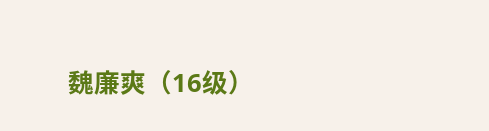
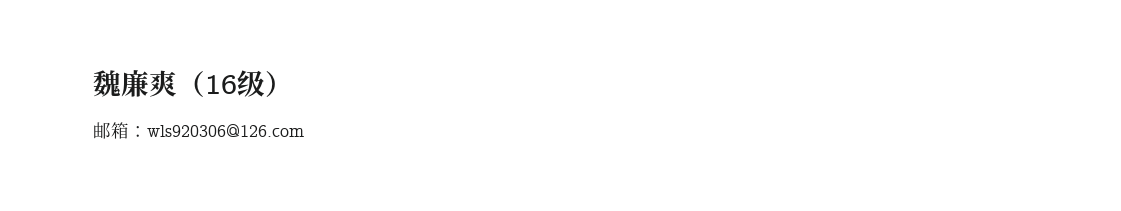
+ 邮箱：wls920306@126.com

